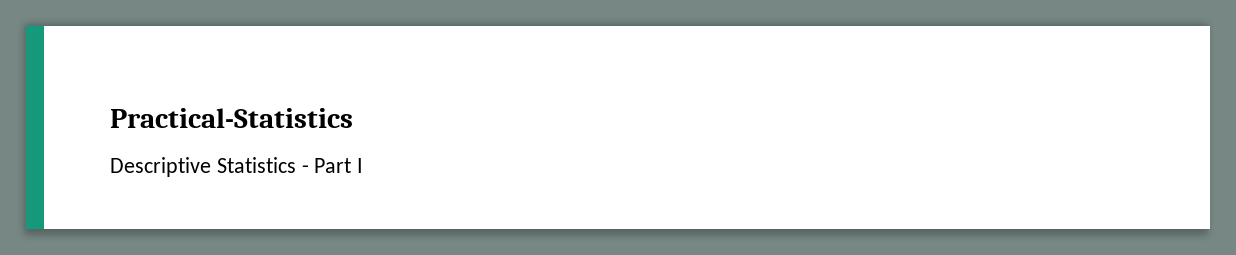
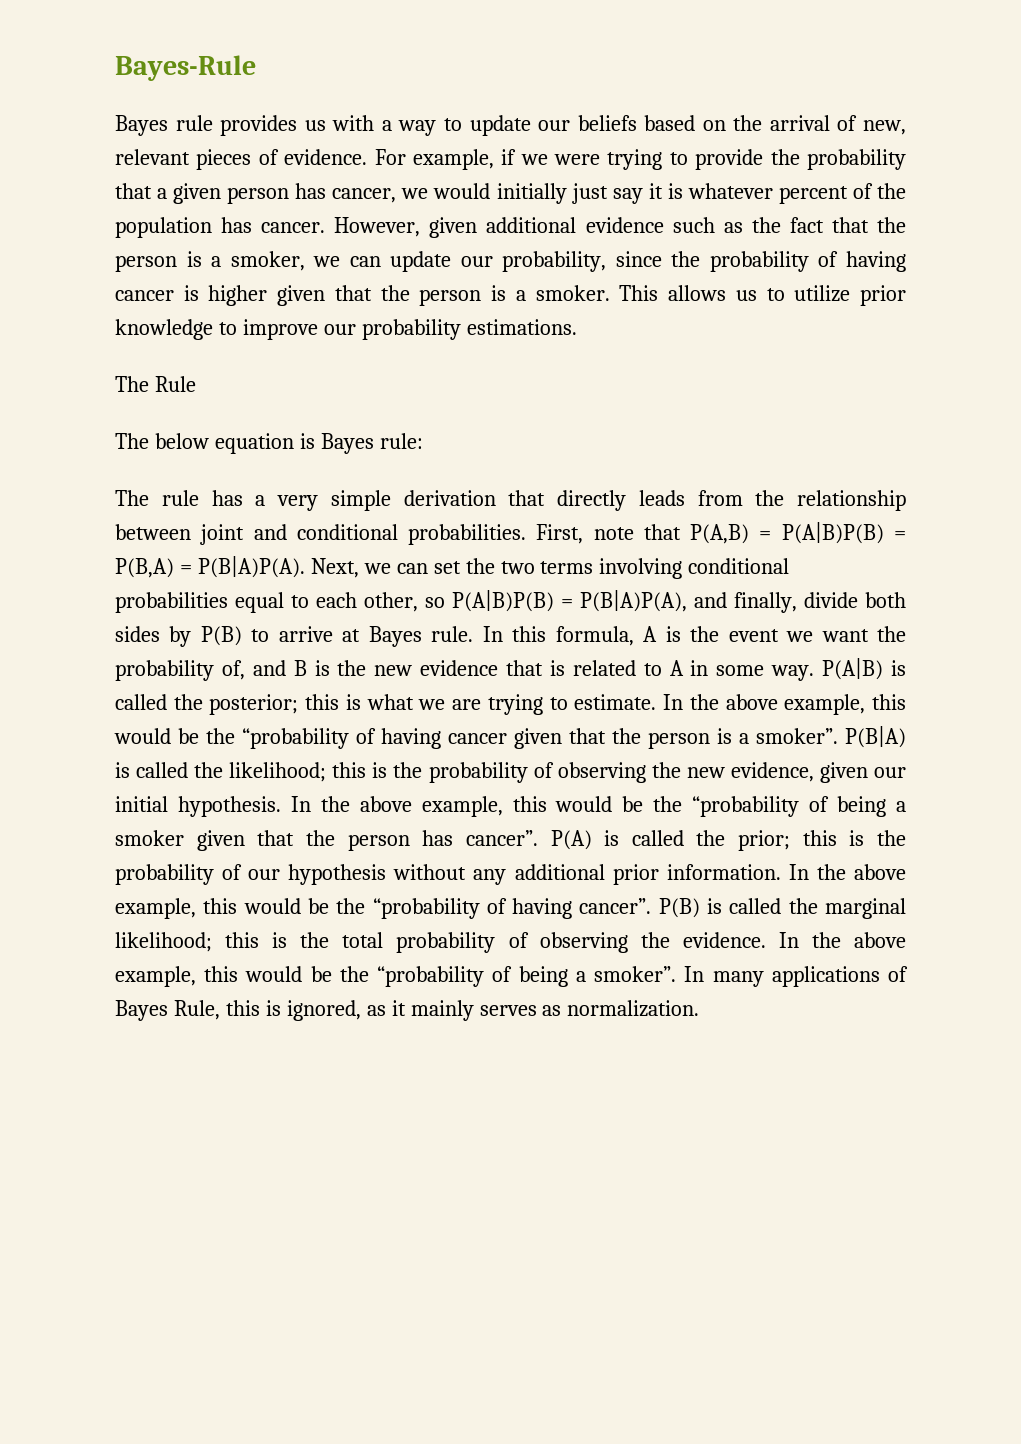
- Practical-Statistics
- Descriptive Statistics - Part I
+ Bayes-Rule
+ Bayes rule provides us with a way to update our beliefs based on the arrival of new, relevant pieces of evidence. For example, if we were trying to provide the probability that a given person has cancer, we would initially just say it is whatever percent of the population has cancer. However, given additional evidence such as the fact that the person is a smoker, we can update our probability, since the probability of having cancer is higher given that the person is a smoker. This allows us to utilize prior knowledge to improve our probability estimations.
+ The Rule
+ The below equation is Bayes rule:
+ The rule has a very simple derivation that directly leads from the relationship between joint and conditional probabilities. First, note that P(A,B) = P(A|B)P(B) = P(B,A) = P(B|A)P(A). Next, we can set the two terms involving conditional probabilities equal to each other, so P(A|B)P(B) = P(B|A)P(A), and finally, divide both sides by P(B) to arrive at Bayes rule. In this formula, A is the event we want the probability of, and B is the new evidence that is related to A in some way. P(A|B) is called the posterior; this is what we are trying to estimate. In the above example, this would be the “probability of having cancer given that the person is a smoker”. P(B|A) is called the likelihood; this is the probability of observing the new evidence, given our initial hypothesis. In the above example, this would be the “probability of being a smoker given that the person has cancer”. P(A) is called the prior; this is the probability of our hypothesis without any additional prior information. In the above example, this would be the “probability of having cancer”. P(B) is called the marginal likelihood; this is the total probability of observing the evidence. In the above example, this would be the “probability of being a smoker”. In many applications of Bayes Rule, this is ignored, as it mainly serves as normalization.

